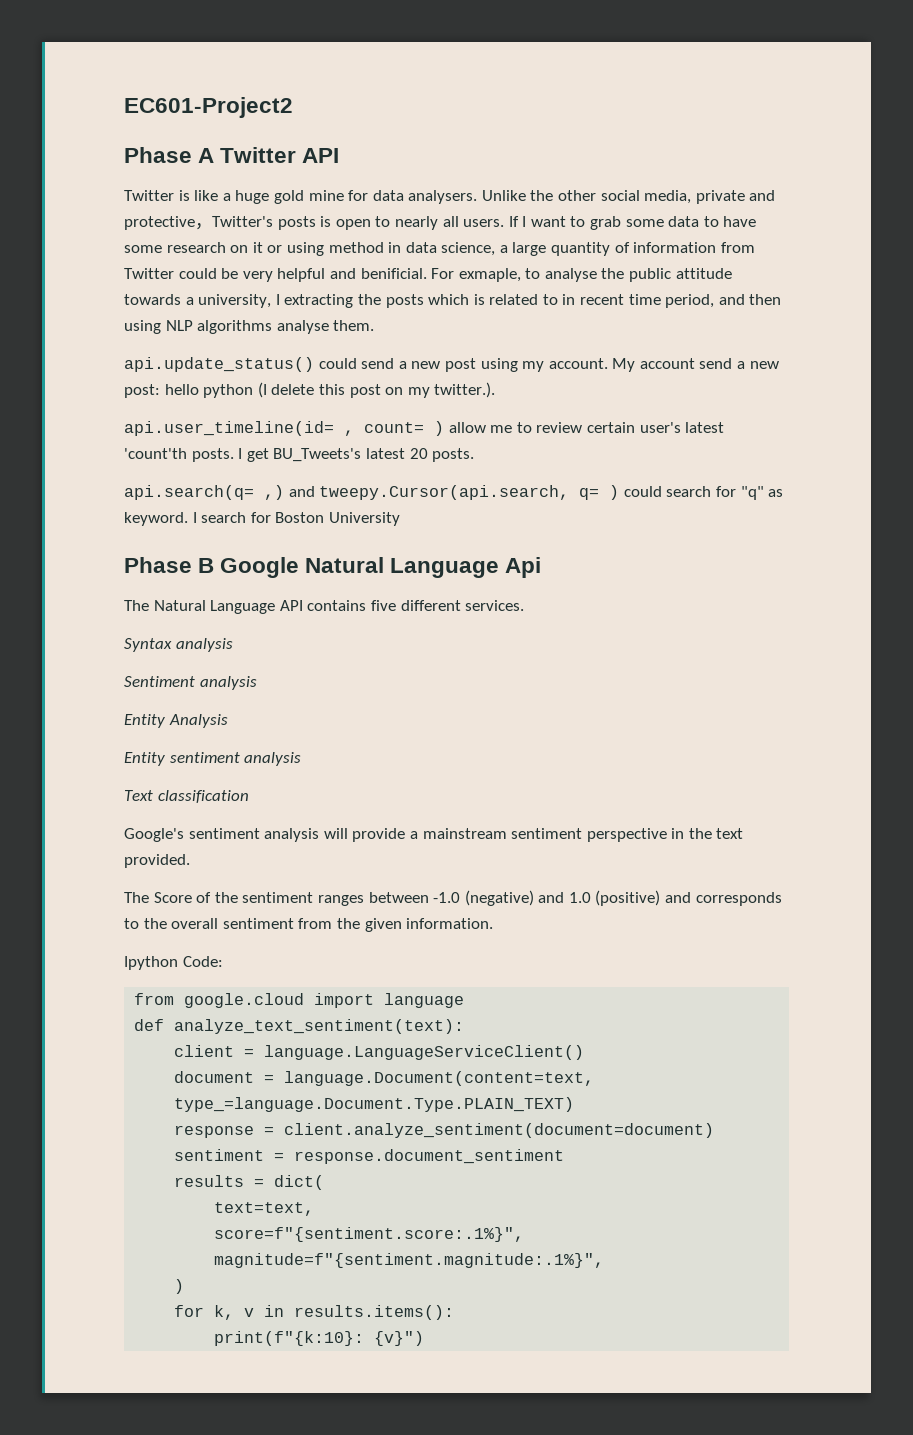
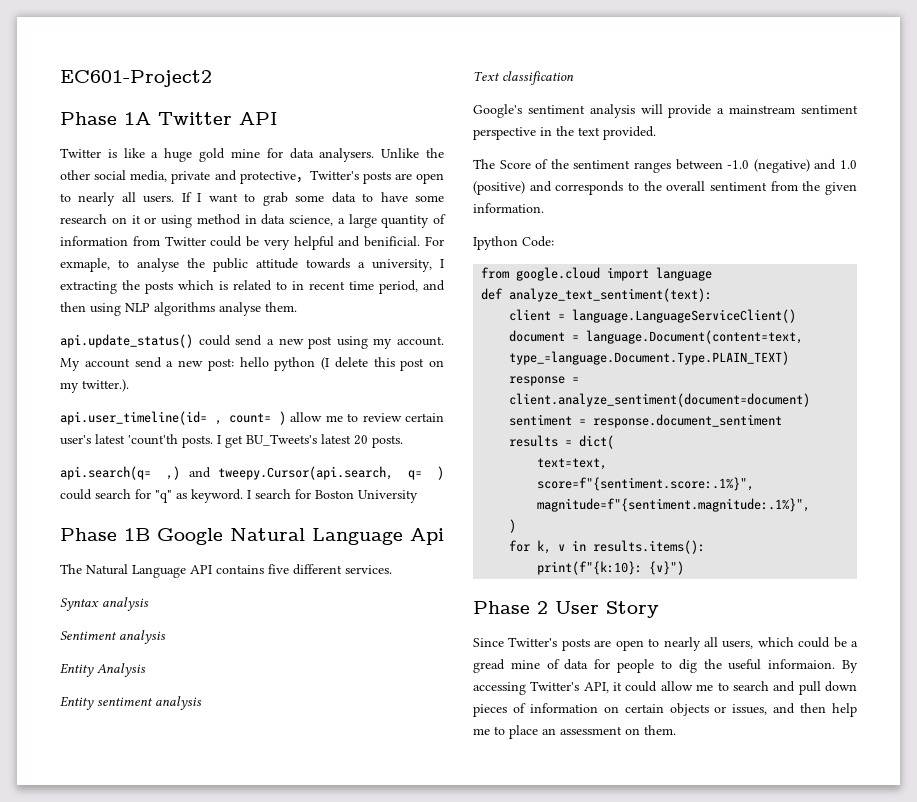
- Phase A Twitter API
+ Phase 1A Twitter API
- Unlike the other social media, private and protective，Twitter's posts is open to nearly all users.
+ Unlike the other social media, private and protective，Twitter's posts are open to nearly all users.
- Phase B Google Natural Language Api
+ Phase 1B Google Natural Language Api
+ Phase 2 User Story
+ Since Twitter's posts are open to nearly all users, which could be a gread mine of data for people to dig the useful informaion. By accessing Twitter's API, it could allow me to search and pull down pieces of information on certain objects or issues, and then help me to place an assessment on them.

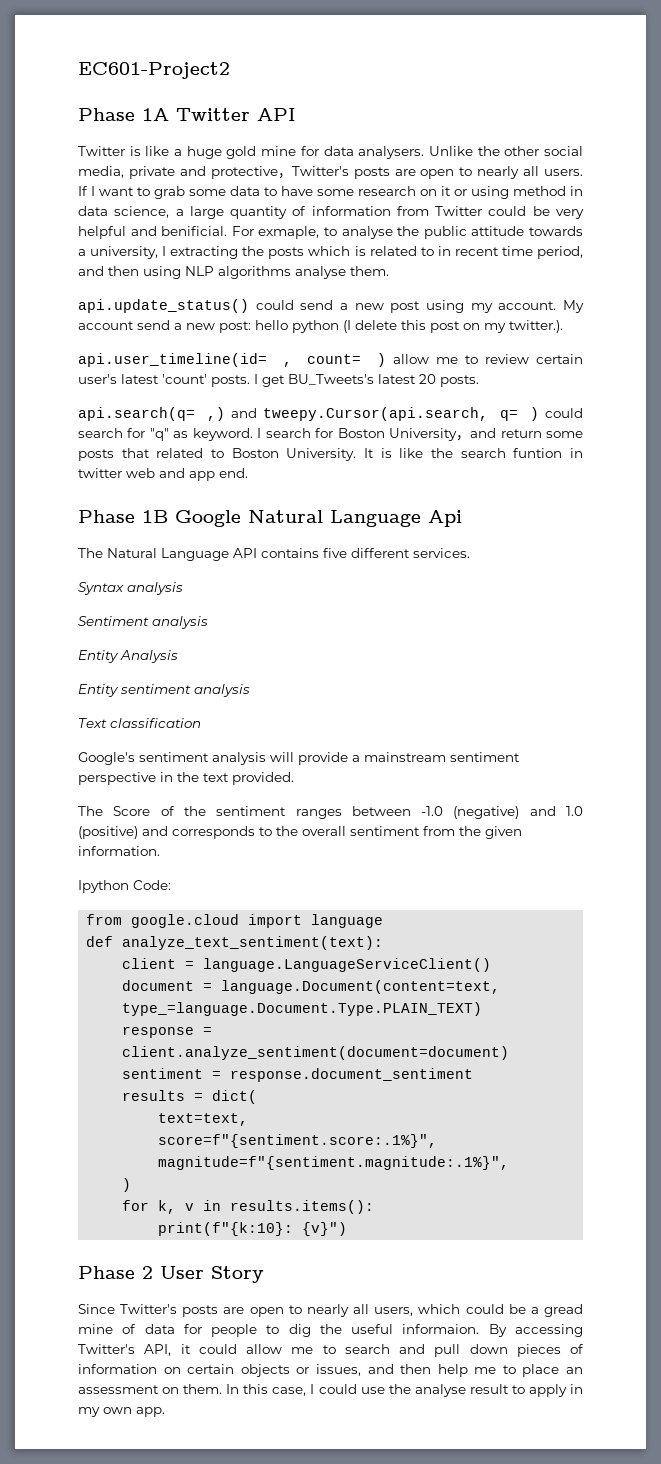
- api.user_timeline(id= , count= ) allow me to review certain user's latest 'count'th posts.
+ api.user_timeline(id= , count= ) allow me to review certain user's latest 'count' posts.
- I search for Boston University
+ I search for Boston University，and return some posts that related to Boston University. It is like the search funtion in twitter web and app end.
+ In this case, I could use the analyse result to apply in my own app.

